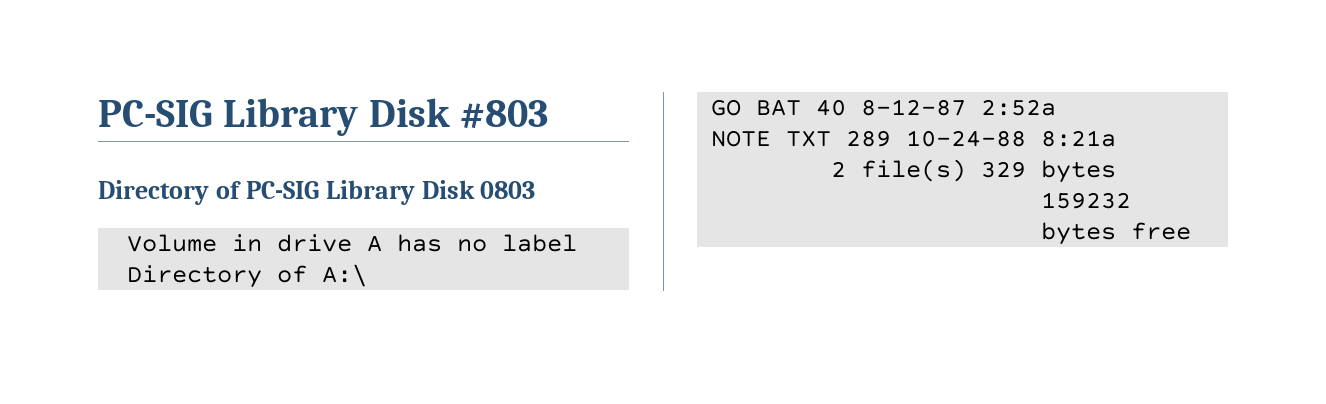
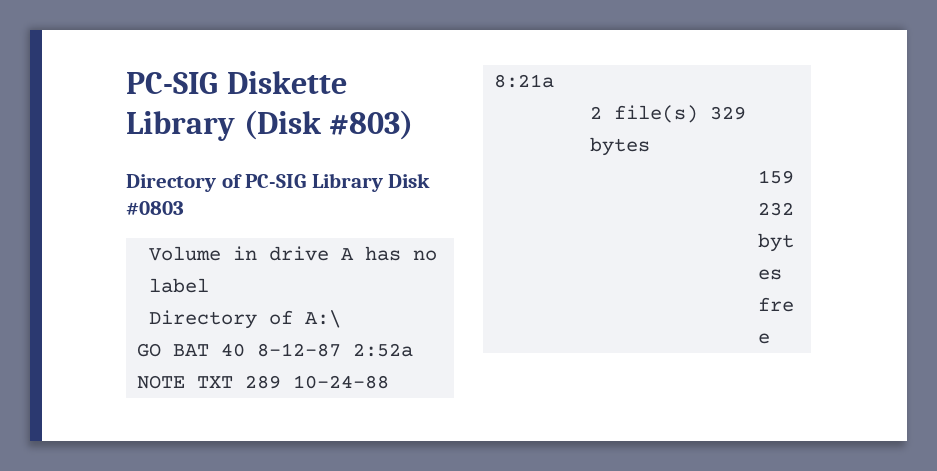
- PC-SIG Library Disk #803
+ PC-SIG Diskette Library (Disk #803)
- Directory of PC-SIG Library Disk 0803
+ Directory of PC-SIG Library Disk #0803

